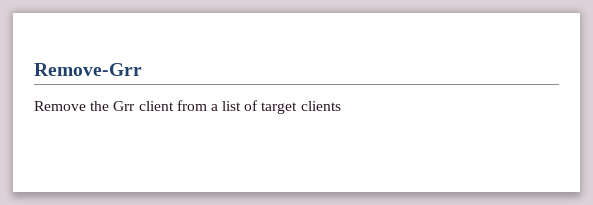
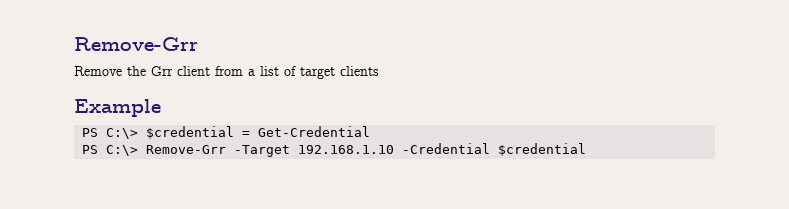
+ Example
+ PS C:\> $credential = Get-Credential
+ PS C:\> Remove-Grr -Target 192.168.1.10 -Credential $credential

